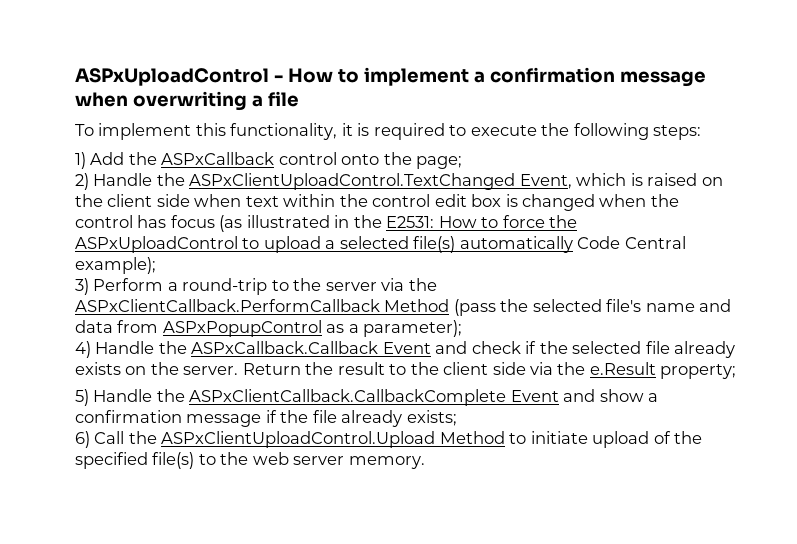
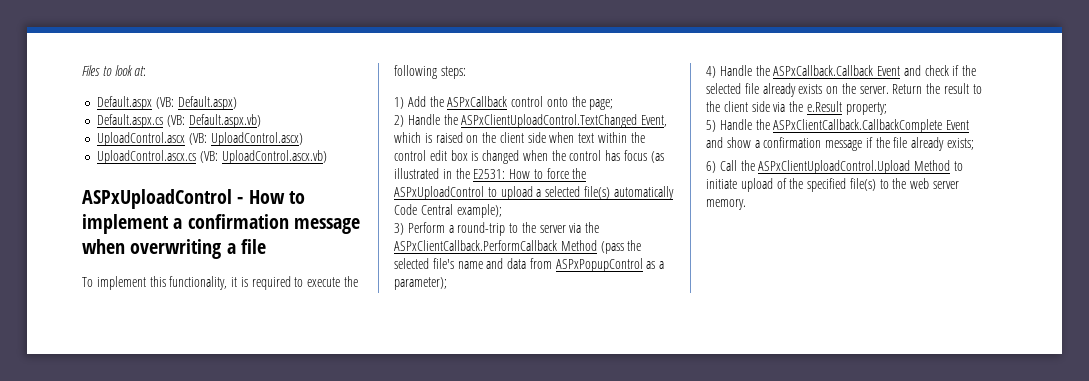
+ Files to look at:
+ Default.aspx (VB: Default.aspx)
+ Default.aspx.cs (VB: Default.aspx.vb)
+ UploadControl.ascx (VB: UploadControl.ascx)
+ UploadControl.ascx.cs (VB: UploadControl.ascx.vb)

